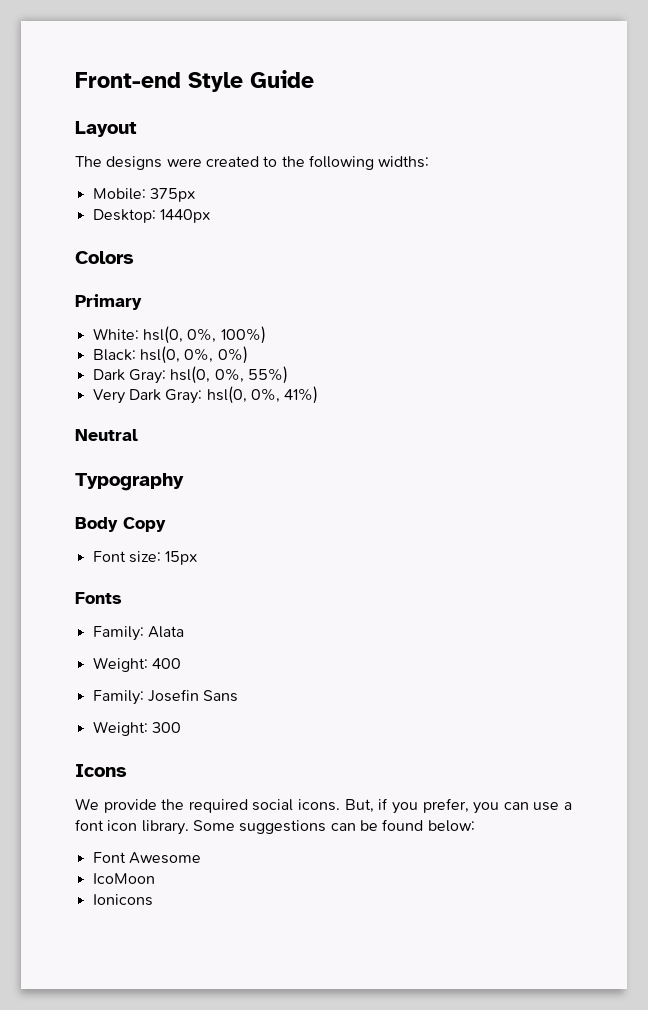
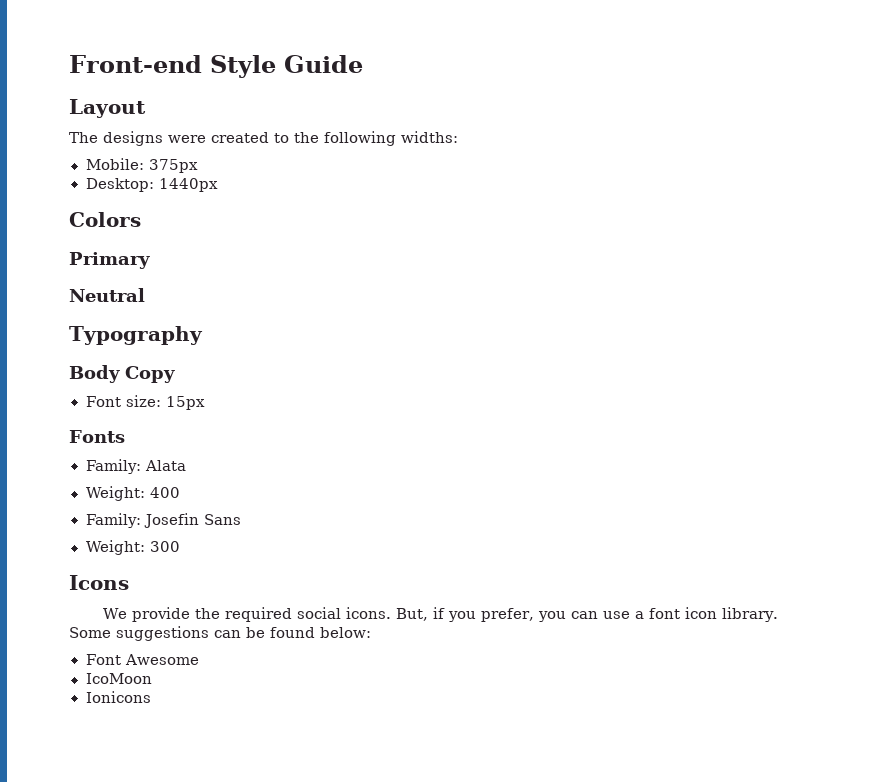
- White: hsl(0, 0%, 100%)
- Black: hsl(0, 0%, 0%)
- Dark Gray: hsl(0, 0%, 55%)
- Very Dark Gray: hsl(0, 0%, 41%)

